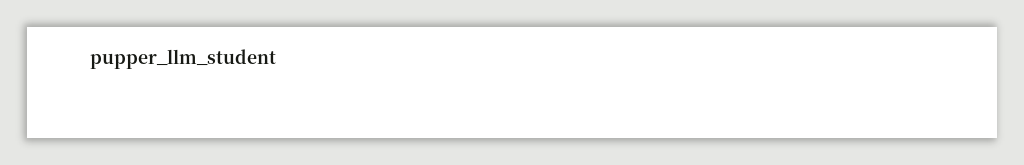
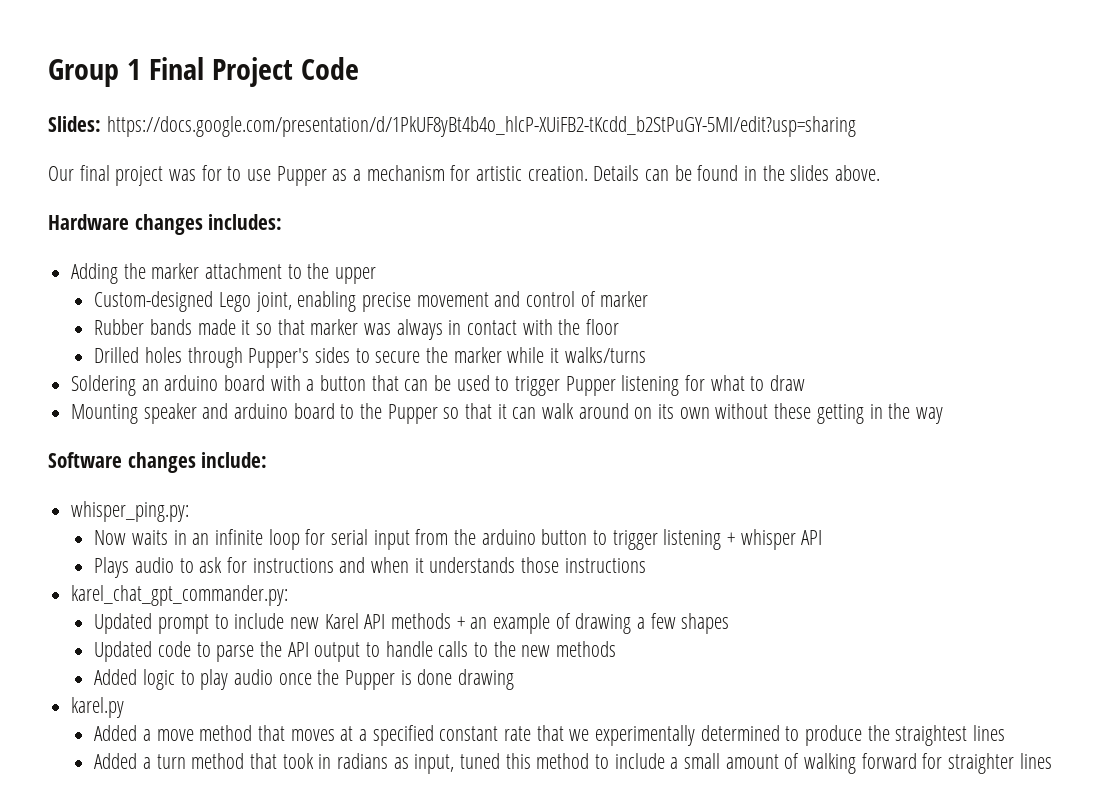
- pupper_llm_student
+ Group 1 Final Project Code
+ Slides: https://docs.google.com/presentation/d/1PkUF8yBt4b4o_hlcP-XUiFB2-tKcdd_b2StPuGY-5MI/edit?usp=sharing
+ Our final project was for to use Pupper as a mechanism for artistic creation. Details can be found in the slides above.
+ Hardware changes includes:
+ Adding the marker attachment to the upper
+ Custom-designed Lego joint, enabling precise movement and control of marker
+ Rubber bands made it so that marker was always in contact with the floor
+ Drilled holes through Pupper's sides to secure the marker while it walks/turns
+ Soldering an arduino board with a button that can be used to trigger Pupper listening for what to draw
+ Mounting speaker and arduino board to the Pupper so that it can walk around on its own without these getting in the way
+ Software changes include:
+ whisper_ping.py:
+ Now waits in an infinite loop for serial input from the arduino button to trigger listening + whisper API
+ Plays audio to ask for instructions and when it understands those instructions
+ karel_chat_gpt_commander.py:
+ Updated prompt to include new Karel API methods + an example of drawing a few shapes
+ Updated code to parse the API output to handle calls to the new methods
+ Added logic to play audio once the Pupper is done drawing
+ karel.py
+ Added a move method that moves at a specified constant rate that we experimentally determined to produce the straightest lines
+ Added a turn method that took in radians as input, tuned this method to include a small amount of walking forward for straighter lines

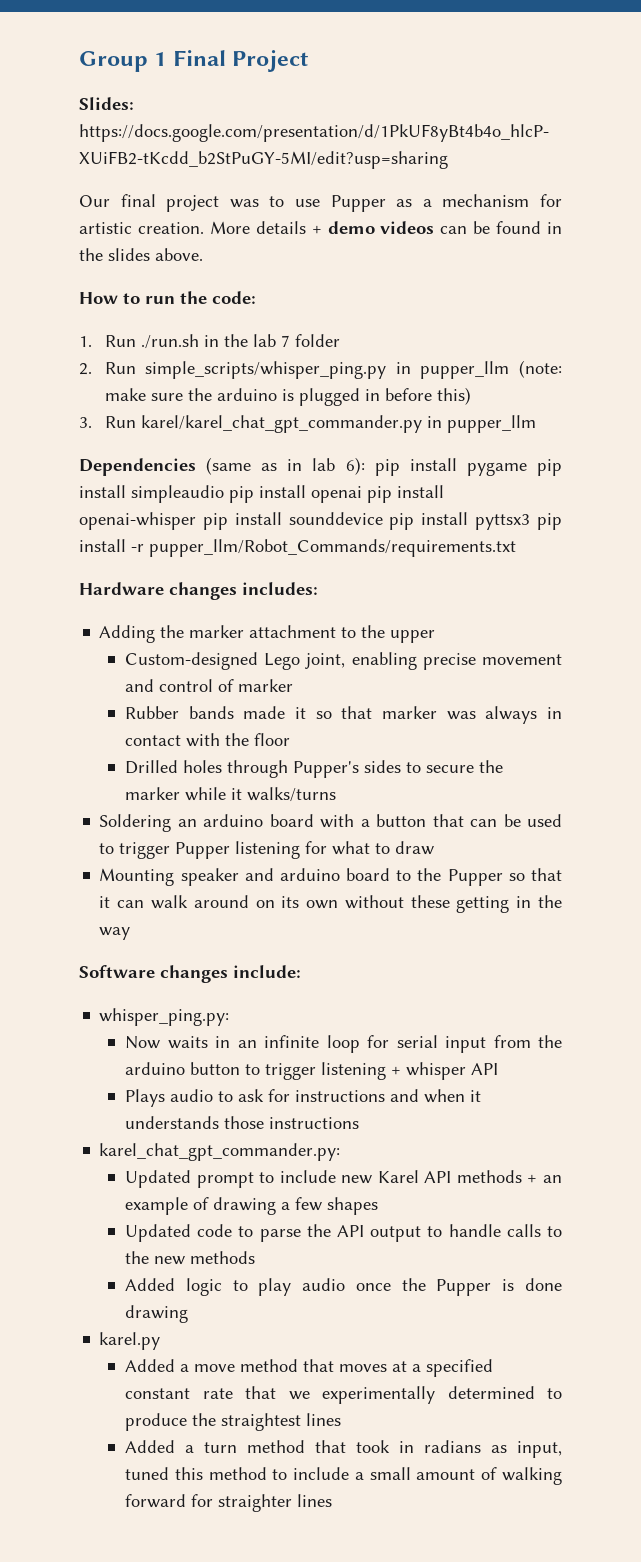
- Group 1 Final Project Code
+ Group 1 Final Project
- Our final project was for to use Pupper as a mechanism for artistic creation.
+ Our final project was to use Pupper as a mechanism for artistic creation.
- Details can be found in the slides above.
+ More details + demo videos can be found in the slides above.
+ How to run the code:
+ 1. Run ./run.sh in the lab 7 folder
+ 2. Run simple_scripts/whisper_ping.py in pupper_llm (note: make sure the arduino is plugged in before this)
+ 3. Run karel/karel_chat_gpt_commander.py in pupper_llm
+ Dependencies (same as in lab 6): pip install pygame pip install simpleaudio pip install openai pip install openai-whisper pip install sounddevice pip install pyttsx3 pip install -r pupper_llm/Robot_Commands/requirements.txt

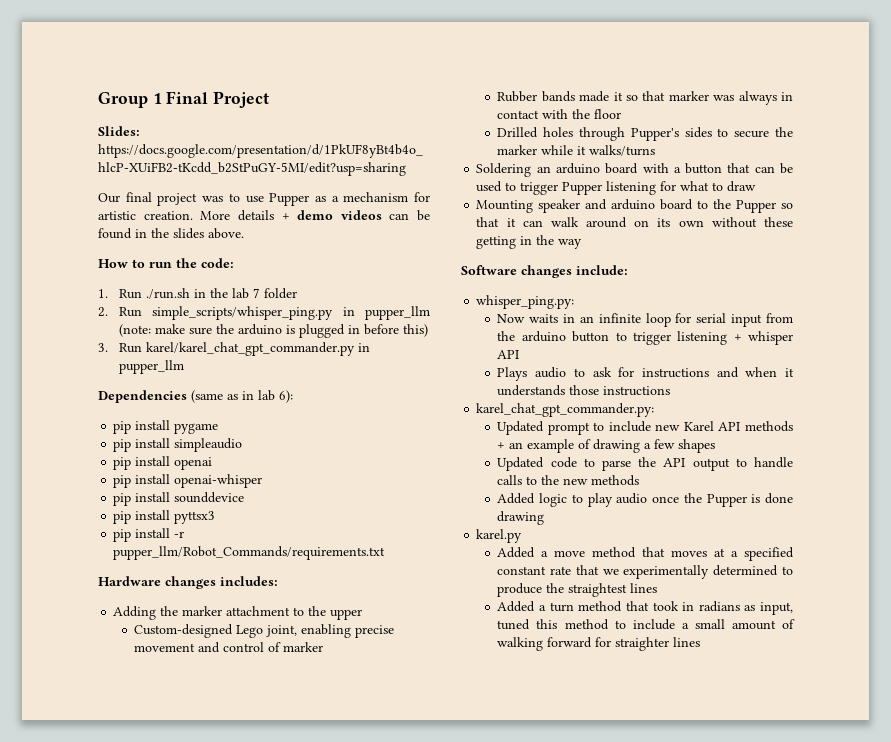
- Dependencies (same as in lab 6): pip install pygame pip install simpleaudio pip install openai pip install openai-whisper pip install sounddevice pip install pyttsx3 pip install -r pupper_llm/Robot_Commands/requirements.txt
+ Dependencies (same as in lab 6):
+ pip install pygame
+ pip install simpleaudio
+ pip install openai
+ pip install openai-whisper
+ pip install sounddevice
+ pip install pyttsx3
+ pip install -r pupper_llm/Robot_Commands/requirements.txt

